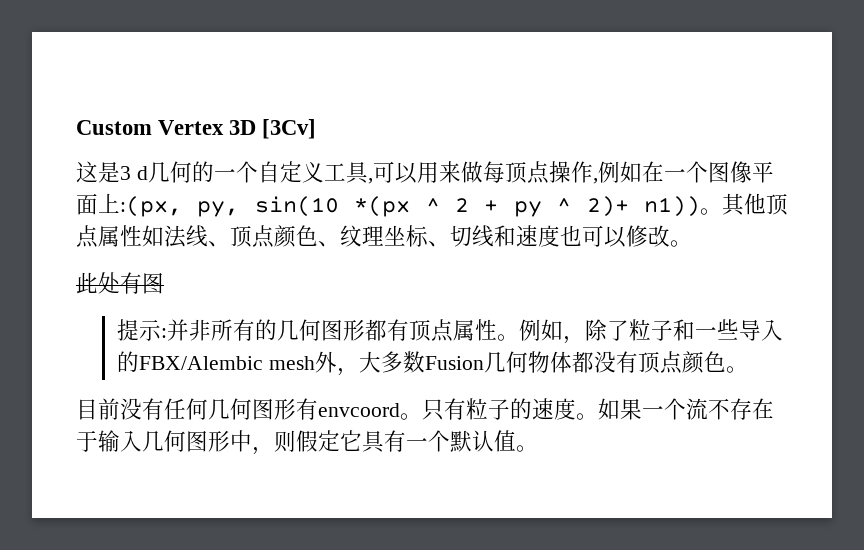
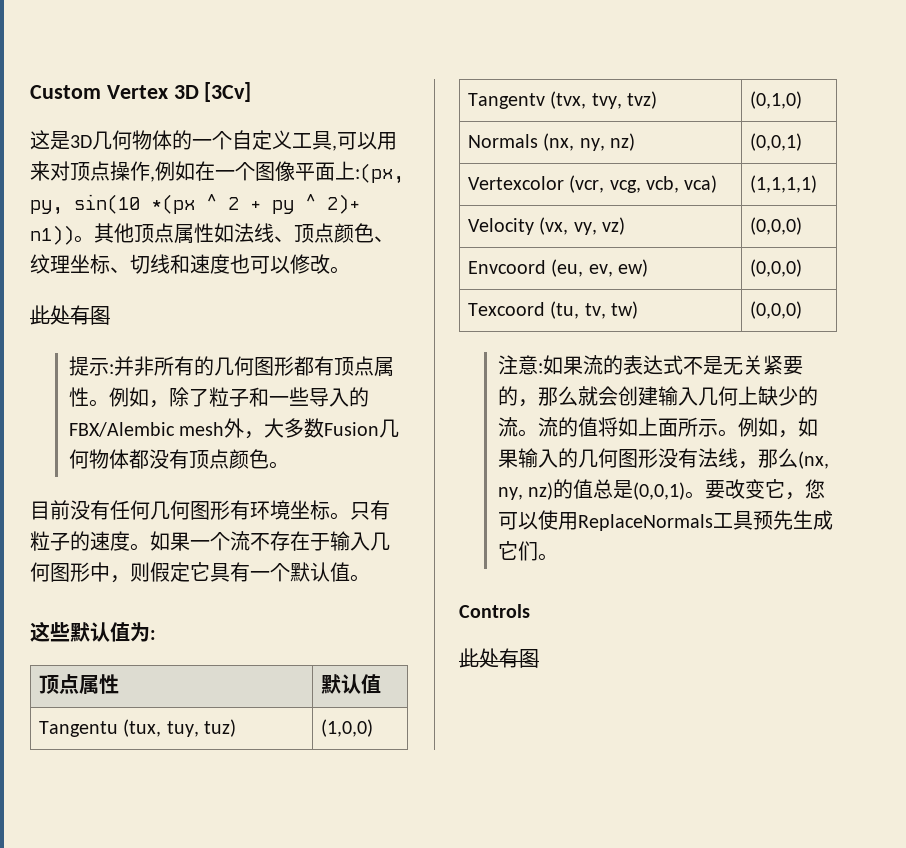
- 这是3 d几何的一个自定义工具,可以用来做每顶点操作,例如在一个图像平面上:(px, py, sin(10 *(px ^ 2 + py ^ 2)+ n1))。
+ 这是3D几何物体的一个自定义工具,可以用来对顶点操作,例如在一个图像平面上:(px, py, sin(10 *(px ^ 2 + py ^ 2)+ n1))。
- 目前没有任何几何图形有envcoord。
+ 目前没有任何几何图形有环境坐标。
+ 这些默认值为:
+ 顶点属性 | 默认值
+ Tangentu (tux, tuy, tuz) | (1,0,0)
+ Tangentv (tvx, tvy, tvz) | (0,1,0)
+ Normals (nx, ny, nz) | (0,0,1)
+ Vertexcolor (vcr, vcg, vcb, vca) | (1,1,1,1)
+ Velocity (vx, vy, vz) | (0,0,0)
+ Envcoord (eu, ev, ew) | (0,0,0)
+ Texcoord (tu, tv, tw) | (0,0,0)
+ 注意:如果流的表达式不是无关紧要的，那么就会创建输入几何上缺少的流。流的值将如上面所示。例如，如果输入的几何图形没有法线，那么(nx, ny, nz)的值总是(0,0,1)。要改变它，您可以使用ReplaceNormals工具预先生成它们。
+ Controls
+ 此处有图

